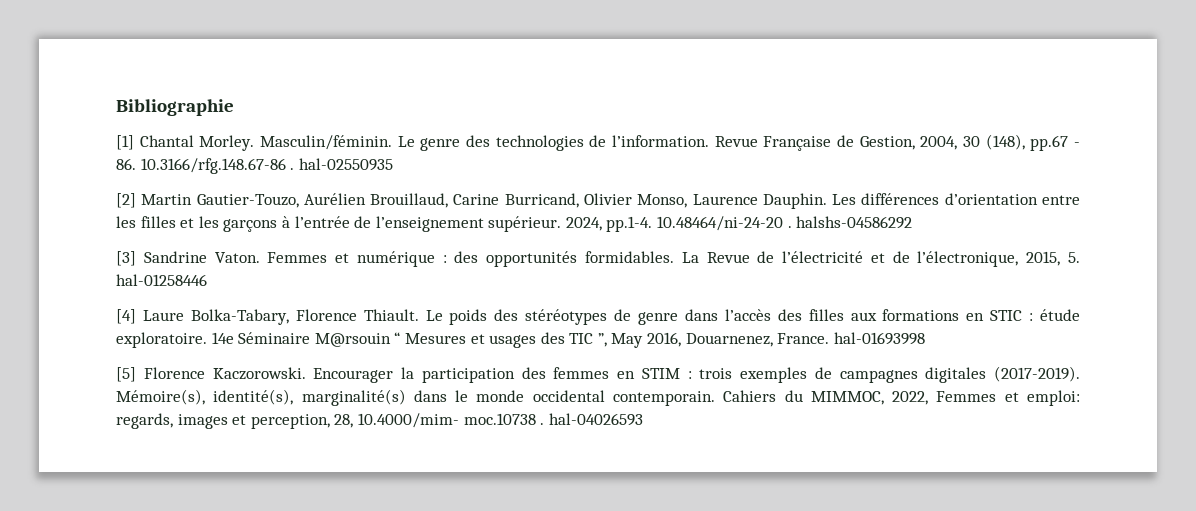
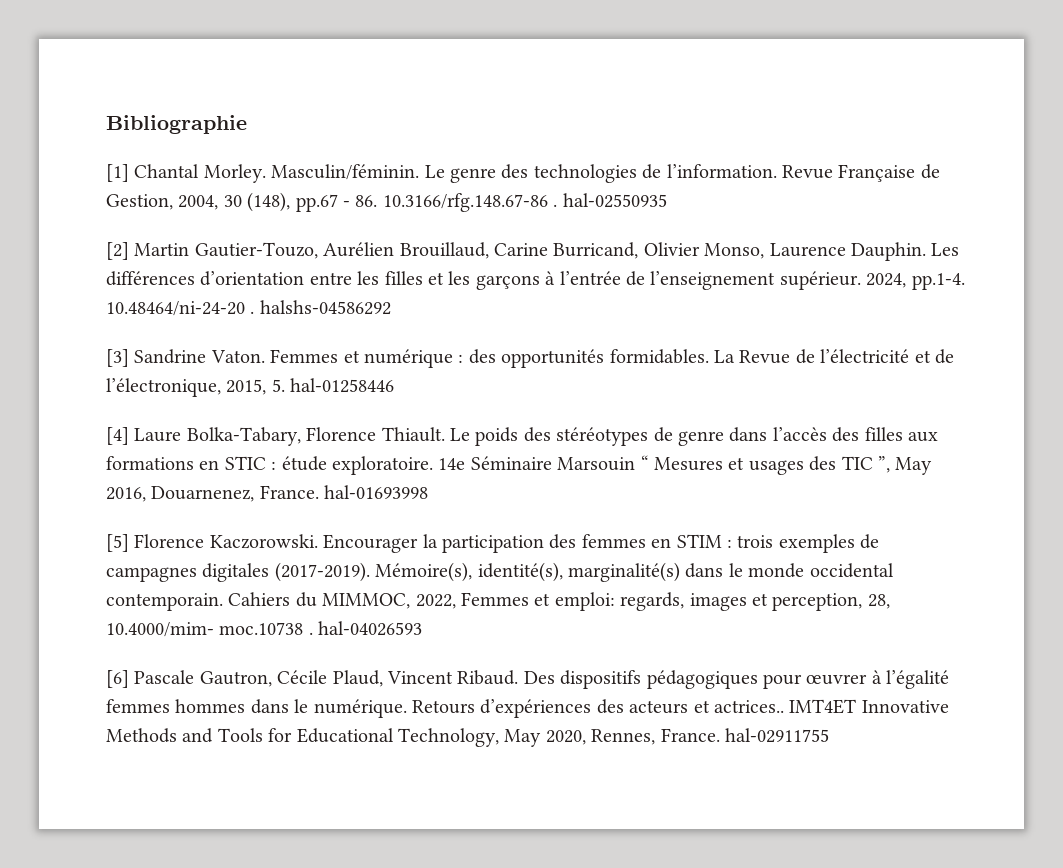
- 14e Séminaire M@rsouin “ Mesures et usages des TIC ”, May 2016, Douarnenez, France. hal-01693998
+ 14e Séminaire Marsouin “ Mesures et usages des TIC ”, May 2016, Douarnenez, France. hal-01693998
+ [6] Pascale Gautron, Cécile Plaud, Vincent Ribaud. Des dispositifs pédagogiques pour œuvrer à l’égalité femmes hommes dans le numérique. Retours d’expériences des acteurs et actrices.. IMT4ET Innovative Methods and Tools for Educational Technology, May 2020, Rennes, France. hal-02911755

